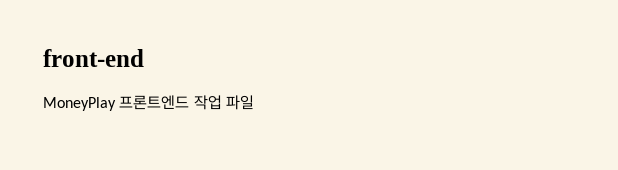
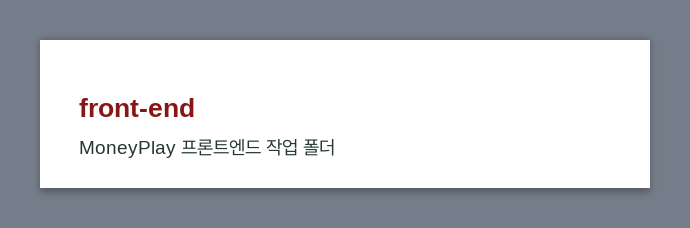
- MoneyPlay 프론트엔드 작업 파일
+ MoneyPlay 프론트엔드 작업 폴더

